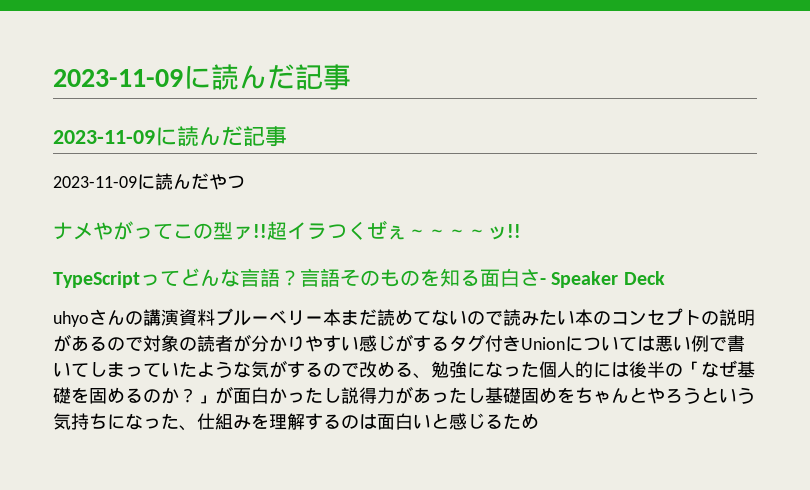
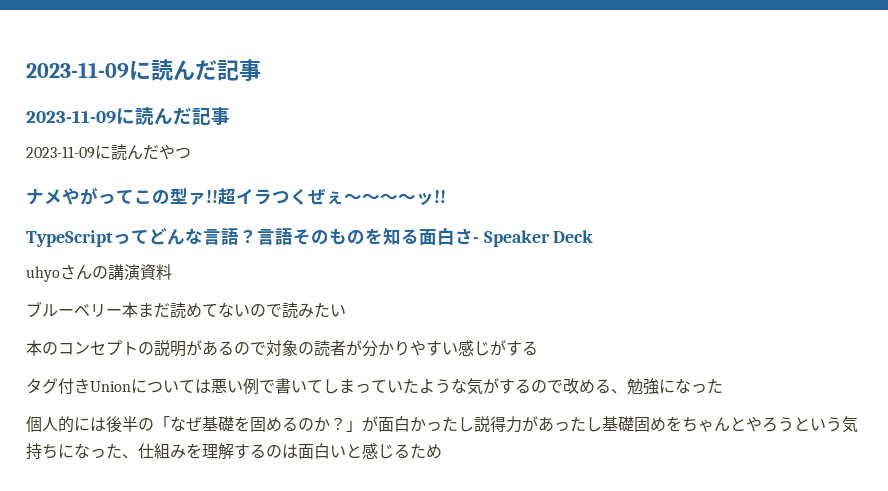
- uhyoさんの講演資料ブルーベリー本まだ読めてないので読みたい本のコンセプトの説明があるので対象の読者が分かりやすい感じがするタグ付きUnionについては悪い例で書いてしまっていたような気がするので改める、勉強になった個人的には後半の「なぜ基礎を固めるのか？」が面白かったし説得力があったし基礎固めをちゃんとやろうという気持ちになった、仕組みを理解するのは面白いと感じるため
+ uhyoさんの講演資料
+ ブルーベリー本まだ読めてないので読みたい
+ 本のコンセプトの説明があるので対象の読者が分かりやすい感じがする
+ タグ付きUnionについては悪い例で書いてしまっていたような気がするので改める、勉強になった
+ 個人的には後半の「なぜ基礎を固めるのか？」が面白かったし説得力があったし基礎固めをちゃんとやろうという気持ちになった、仕組みを理解するのは面白いと感じるため

